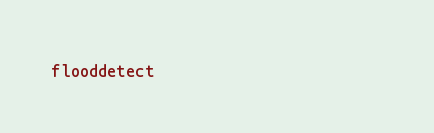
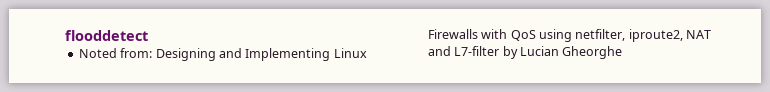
+ Noted from: Designing and Implementing Linux Firewalls with QoS using netfilter, iproute2, NAT and L7-filter by Lucian Gheorghe

